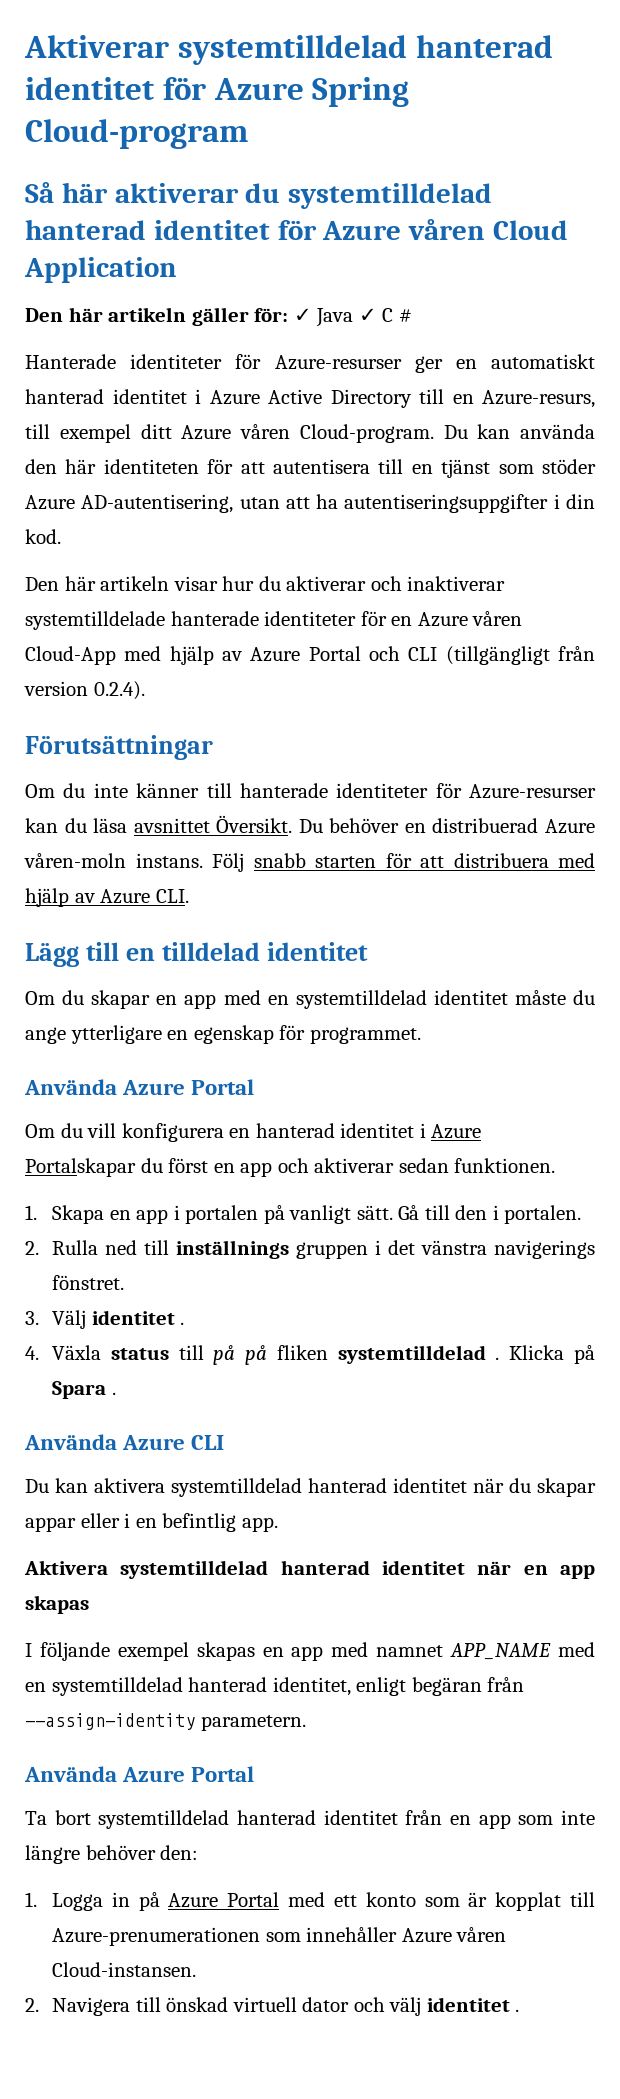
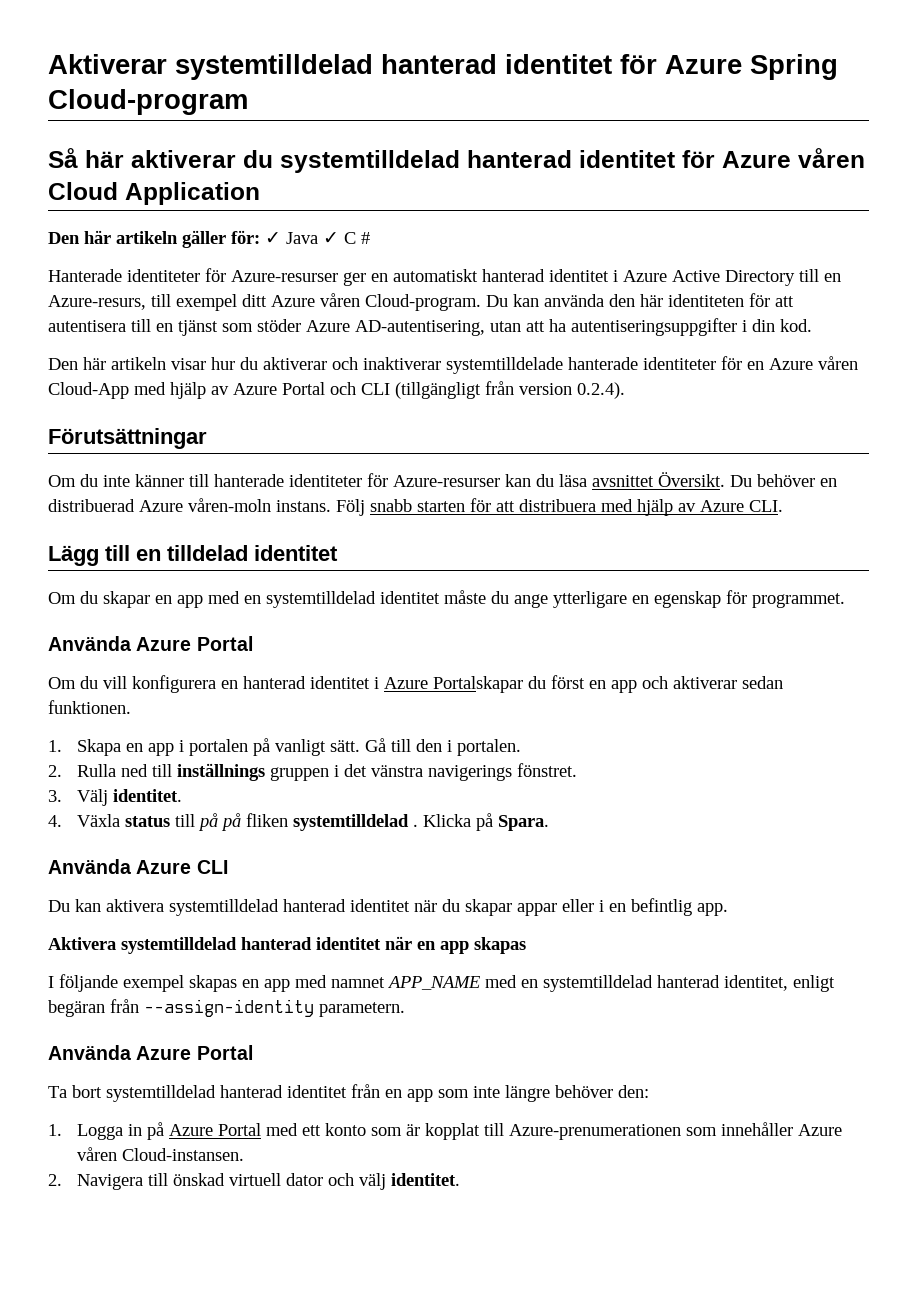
- 3. Välj identitet .
+ 3. Välj identitet.
- Klicka på Spara .
+ Klicka på Spara.
- 2. Navigera till önskad virtuell dator och välj identitet .
+ 2. Navigera till önskad virtuell dator och välj identitet.

